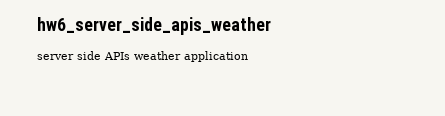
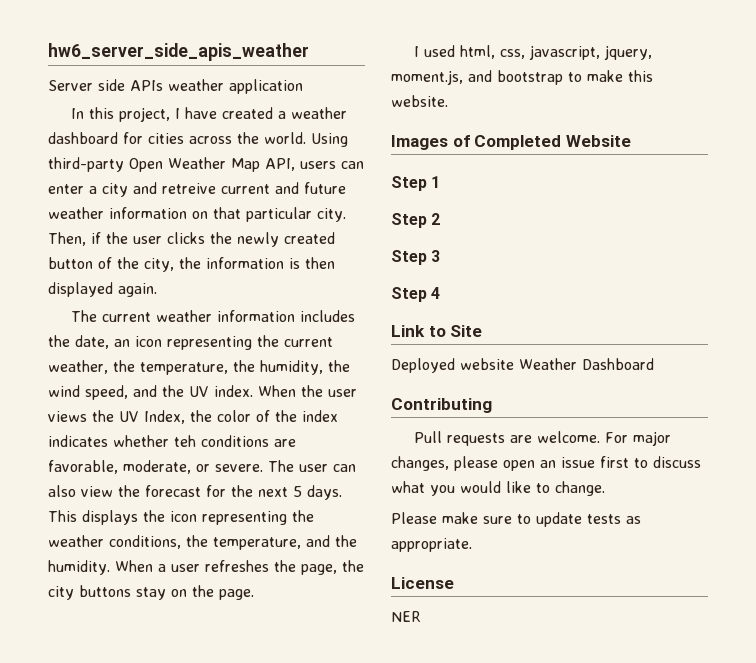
- server side APIs weather application
+ Server side APIs weather application
+ In this project, I have created a weather dashboard for cities across the world. Using third-party Open Weather Map API, users can enter a city and retreive current and future weather information on that particular city. Then, if the user clicks the newly created button of the city, the information is then displayed again.
+ The current weather information includes the date, an icon representing the current weather, the temperature, the humidity, the wind speed, and the UV index. When the user views the UV Index, the color of the index indicates whether teh conditions are favorable, moderate, or severe. The user can also view the forecast for the next 5 days. This displays the icon representing the weather conditions, the temperature, and the humidity. When a user refreshes the page, the city buttons stay on the page.
+ I used html, css, javascript, jquery, moment.js, and bootstrap to make this website.
+ Images of Completed Website
+ Step 1
+ Step 2
+ Step 3
+ Step 4
+ Link to Site
+ Deployed website Weather Dashboard
+ Contributing
+ Pull requests are welcome. For major changes, please open an issue first to discuss what you would like to change.
+ Please make sure to update tests as appropriate.
+ License
+ NER

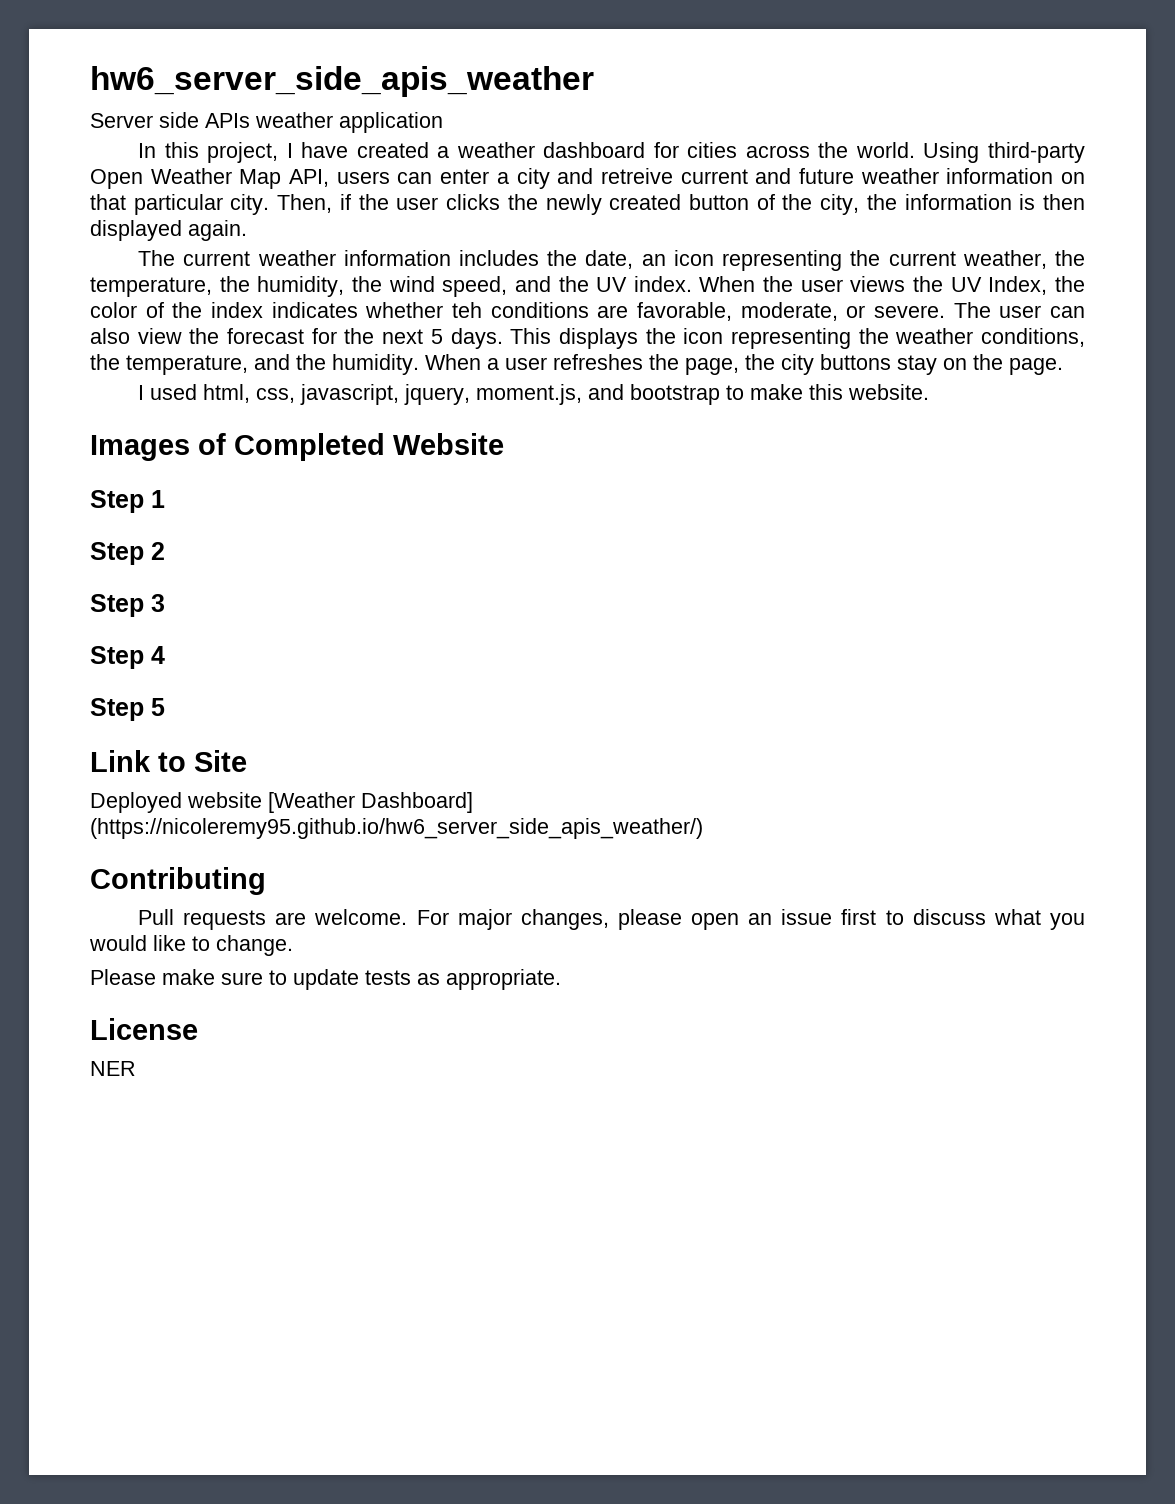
+ Step 5
- Deployed website Weather Dashboard
+ Deployed website [Weather Dashboard] (https://nicoleremy95.github.io/hw6_server_side_apis_weather/)

